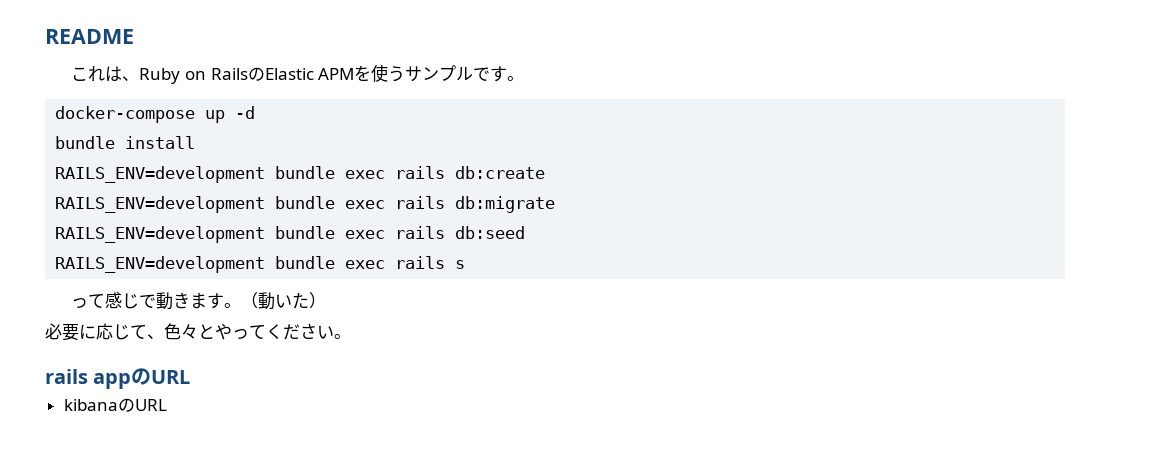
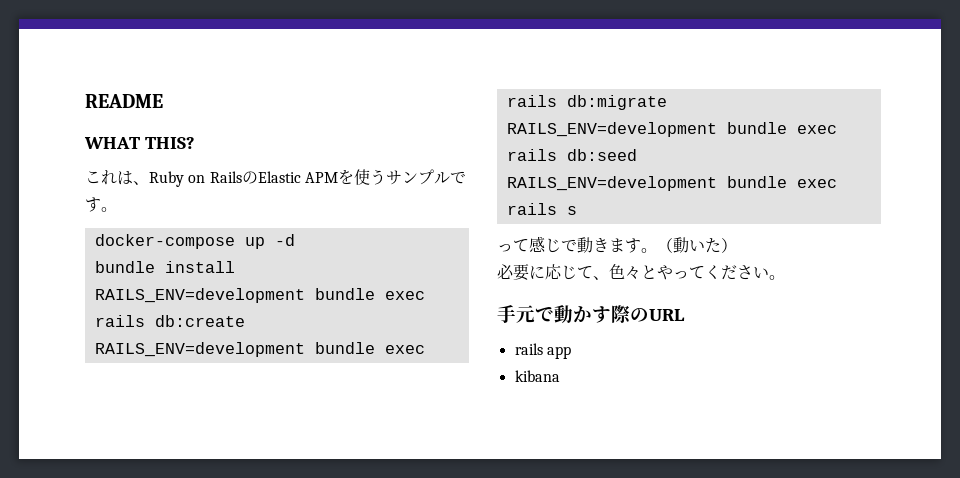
+ WHAT THIS?
- rails appのURL
+ 手元で動かす際のURL
+ rails app
- kibanaのURL
+ kibana

